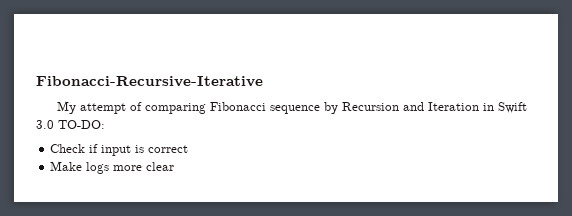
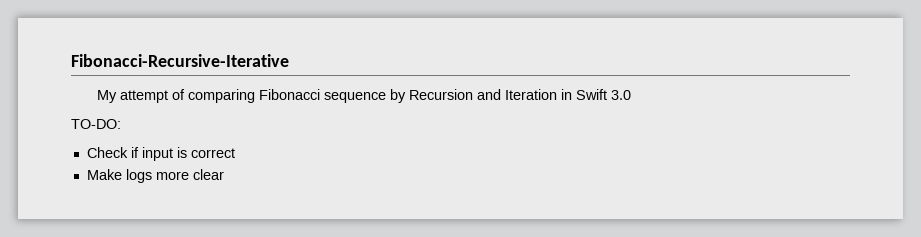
- My attempt of comparing Fibonacci sequence by Recursion and Iteration in Swift 3.0 TO-DO:
+ My attempt of comparing Fibonacci sequence by Recursion and Iteration in Swift 3.0
+ TO-DO:

